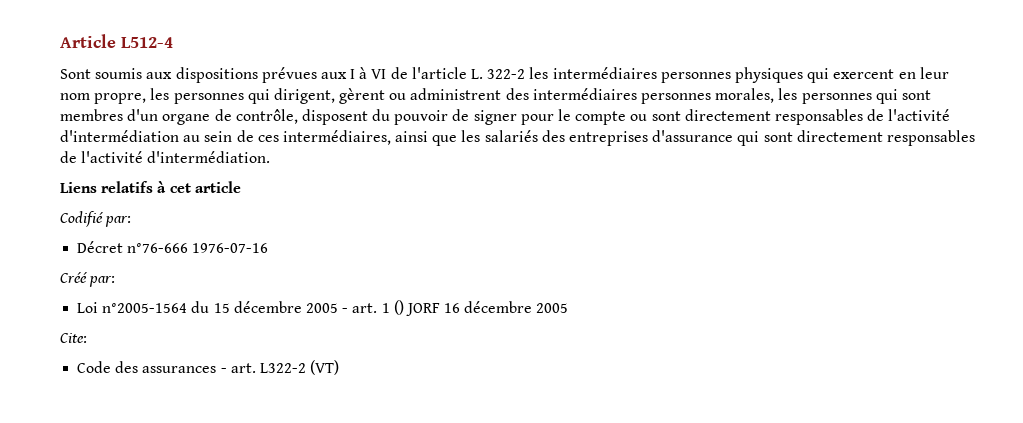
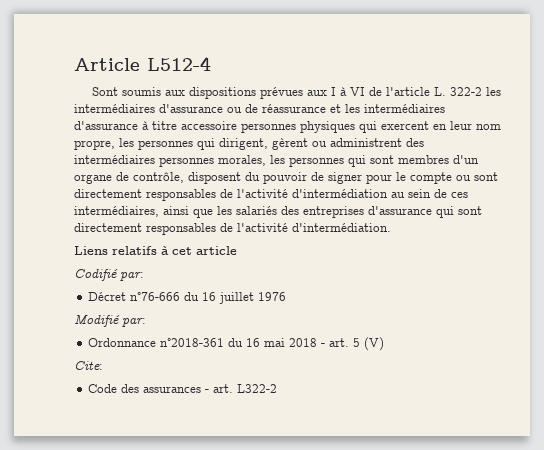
- Sont soumis aux dispositions prévues aux I à VI de l'article L. 322-2 les intermédiaires personnes physiques qui exercent en leur nom propre, les personnes qui dirigent, gèrent ou administrent des intermédiaires personnes morales, les personnes qui sont membres d'un organe de contrôle, disposent du pouvoir de signer pour le compte ou sont directement responsables de l'activité d'intermédiation au sein de ces intermédiaires, ainsi que les salariés des entreprises d'assurance qui sont directement responsables de l'activité d'intermédiation.
+ Sont soumis aux dispositions prévues aux I à VI de l'article L. 322-2 les intermédiaires d'assurance ou de réassurance et les intermédiaires d'assurance à titre accessoire personnes physiques qui exercent en leur nom propre, les personnes qui dirigent, gèrent ou administrent des intermédiaires personnes morales, les personnes qui sont membres d'un organe de contrôle, disposent du pouvoir de signer pour le compte ou sont directement responsables de l'activité d'intermédiation au sein de ces intermédiaires, ainsi que les salariés des entreprises d'assurance qui sont directement responsables de l'activité d'intermédiation.
- Décret n°76-666 1976-07-16
- Créé par:
- Loi n°2005-1564 du 15 décembre 2005 - art. 1 () JORF 16 décembre 2005
+ Décret n°76-666 du 16 juillet 1976
+ Modifié par:
+ Ordonnance n°2018-361 du 16 mai 2018 - art. 5 (V)
- Code des assurances - art. L322-2 (VT)
+ Code des assurances - art. L322-2

